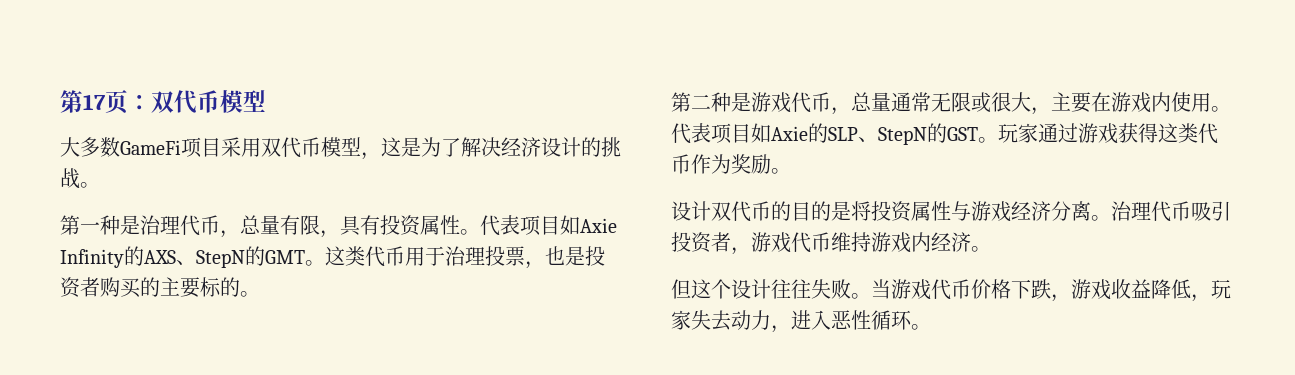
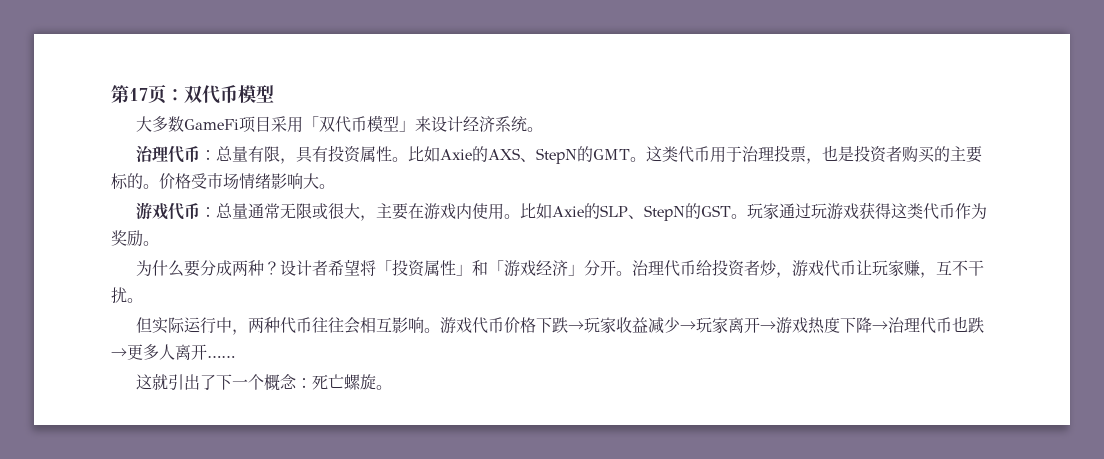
- 大多数GameFi项目采用双代币模型，这是为了解决经济设计的挑战。
- 第一种是治理代币，总量有限，具有投资属性。
+ 大多数GameFi项目采用「双代币模型」来设计经济系统。
+ 治理代币：总量有限，具有投资属性。
- 代表项目如Axie Infinity的AXS、StepN的GMT。
+ 比如Axie的AXS、StepN的GMT。
- 这类代币用于治理投票，也是投资者购买的主要标的。
- 第二种是游戏代币，总量通常无限或很大，主要在游戏内使用。
+ 这类代币用于治理投票，也是投资者购买的主要标的。价格受市场情绪影响大。
+ 游戏代币：总量通常无限或很大，主要在游戏内使用。
- 代表项目如Axie的SLP、StepN的GST。
+ 比如Axie的SLP、StepN的GST。
- 玩家通过游戏获得这类代币作为奖励。
+ 玩家通过玩游戏获得这类代币作为奖励。
- 设计双代币的目的是将投资属性与游戏经济分离。
+ 为什么要分成两种？设计者希望将「投资属性」和「游戏经济」分开。
- 治理代币吸引投资者，游戏代币维持游戏内经济。
- 但这个设计往往失败。当游戏代币价格下跌，游戏收益降低，玩家失去动力，进入恶性循环。
+ 治理代币给投资者炒，游戏代币让玩家赚，互不干扰。
+ 但实际运行中，两种代币往往会相互影响。游戏代币价格下跌→玩家收益减少→玩家离开→游戏热度下降→治理代币也跌→更多人离开……
+ 这就引出了下一个概念：死亡螺旋。

